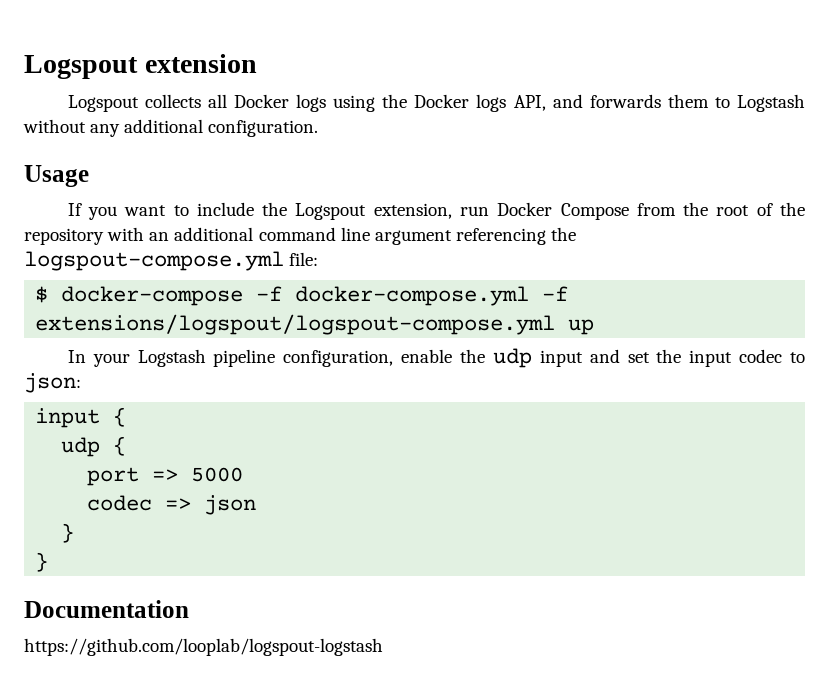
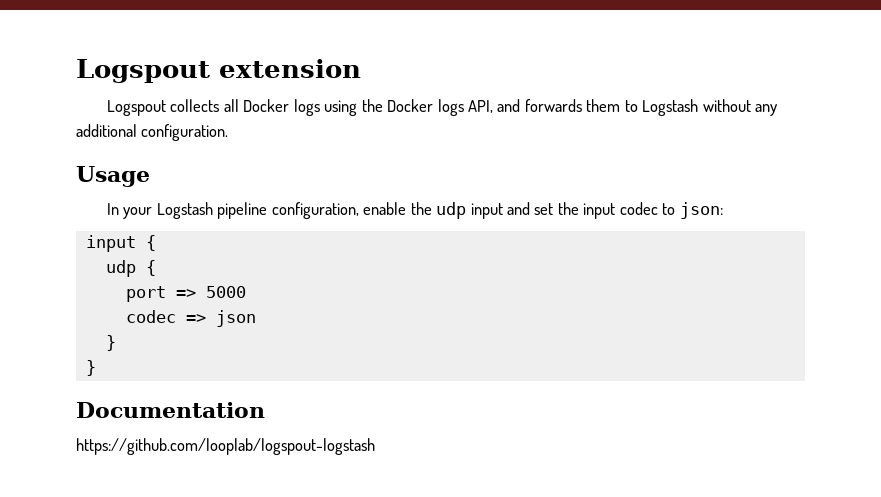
- If you want to include the Logspout extension, run Docker Compose from the root of the repository with an additional command line argument referencing the logspout-compose.yml file:
- $ docker-compose -f docker-compose.yml -f extensions/logspout/logspout-compose.yml up

